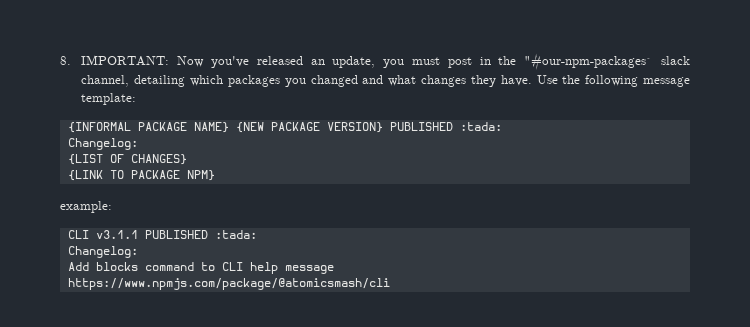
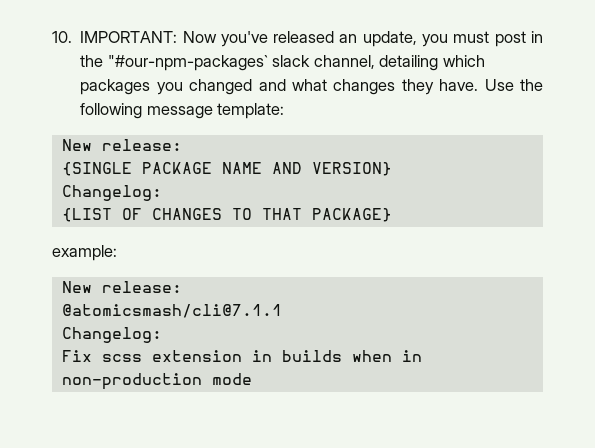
- 8. IMPORTANT: Now you've released an update, you must post in the "#our-npm-packages` slack channel, detailing which packages you changed and what changes they have.
+ 10. IMPORTANT: Now you've released an update, you must post in the "#our-npm-packages` slack channel, detailing which packages you changed and what changes they have.
  Use the following message template:
- {INFORMAL PACKAGE NAME} {NEW PACKAGE VERSION} PUBLISHED :tada:
+ New release:
+ {SINGLE PACKAGE NAME AND VERSION}
- {LIST OF CHANGES}
- {LINK TO PACKAGE NPM}
+ {LIST OF CHANGES TO THAT PACKAGE}
  example:
- CLI v3.1.1 PUBLISHED :tada:
+ New release:
+ @atomicsmash/cli@7.1.1
  Changelog:
- Add blocks command to CLI help message
- https://www.npmjs.com/package/@atomicsmash/cli
+ Fix scss extension in builds when in non-production mode

